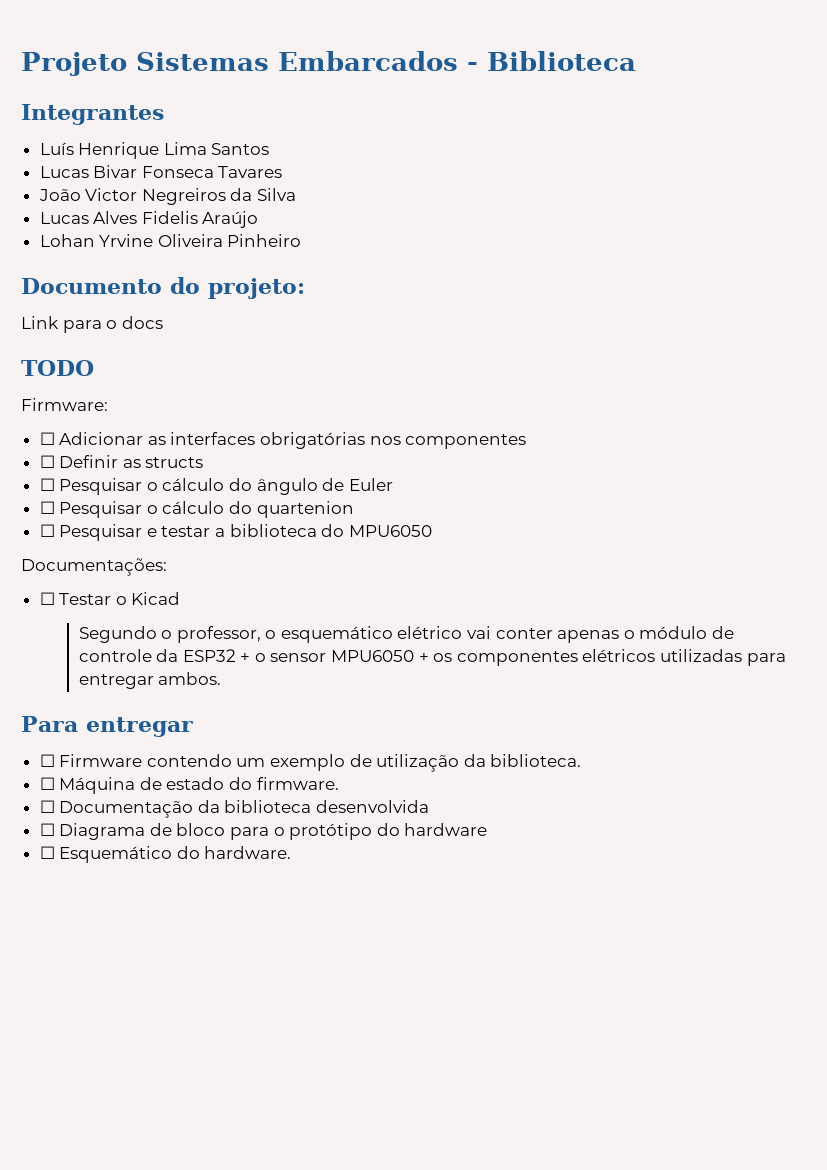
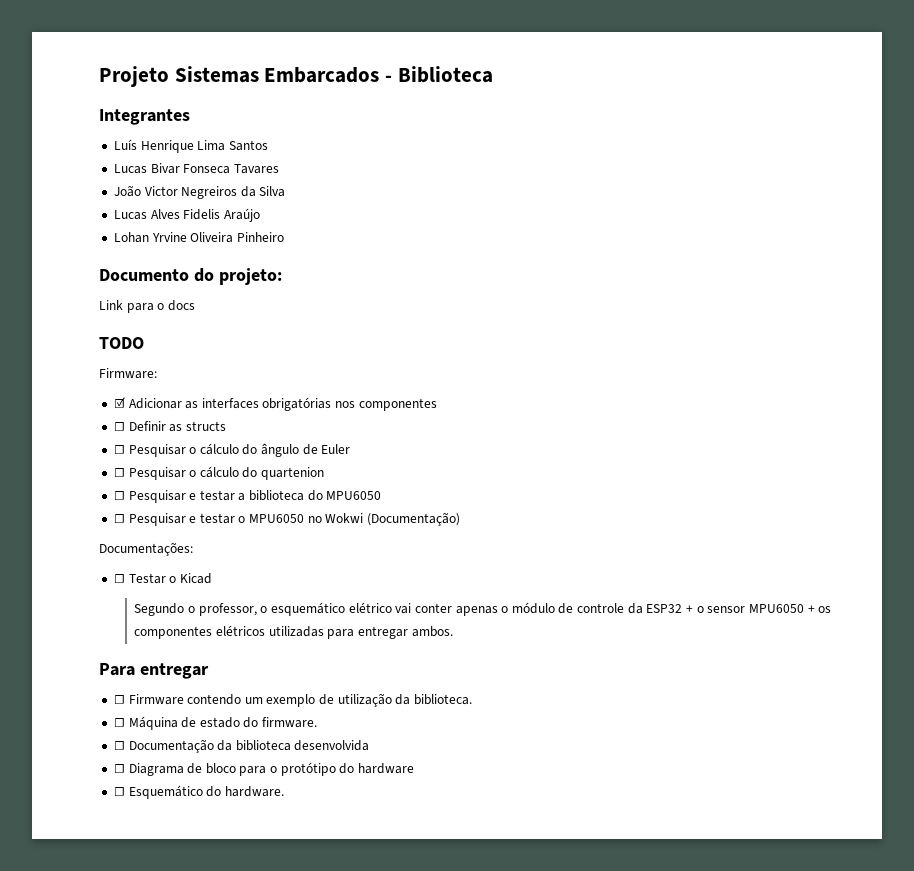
- ☐ Adicionar as interfaces obrigatórias nos componentes
+ ☑ Adicionar as interfaces obrigatórias nos componentes
+ ☐ Pesquisar e testar o MPU6050 no Wokwi (Documentação)

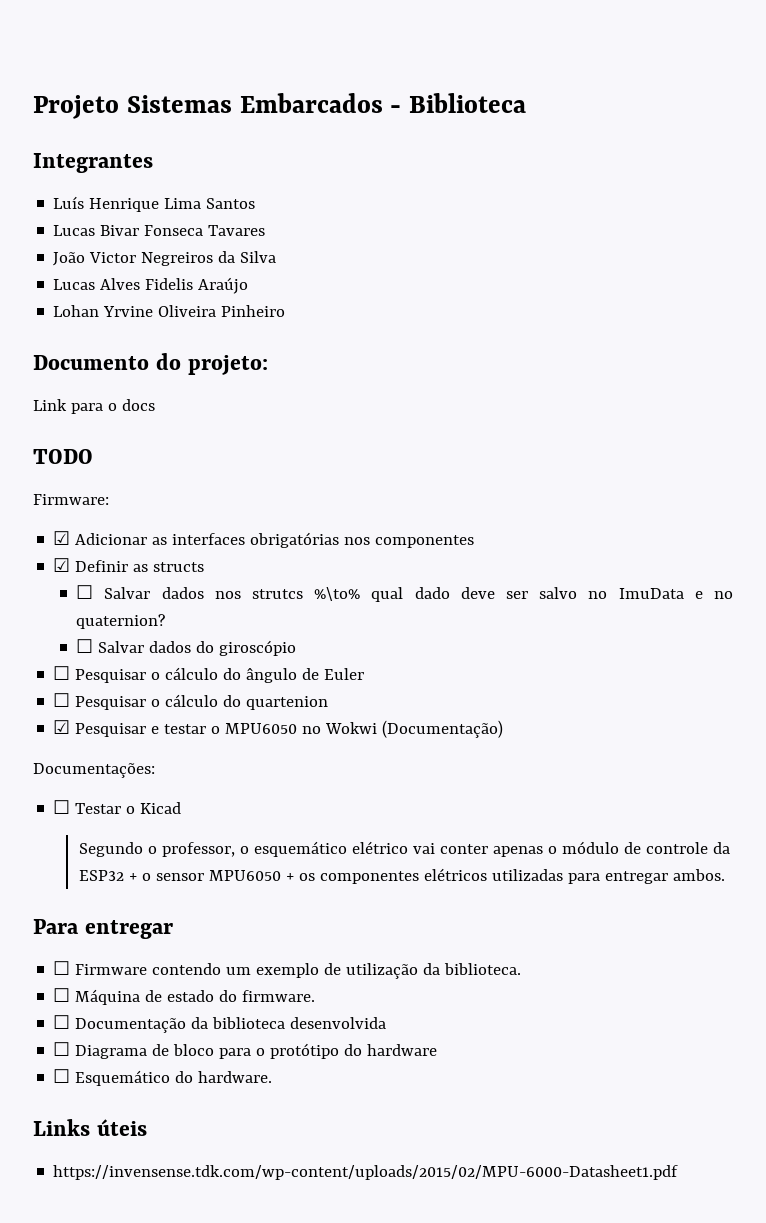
- ☐ Definir as structs
+ ☑ Definir as structs
+ ☐ Salvar dados nos strutcs %\to% qual dado deve ser salvo no ImuData e no quaternion?
+ ☐ Salvar dados do giroscópio
- ☐ Pesquisar e testar a biblioteca do MPU6050
- ☐ Pesquisar e testar o MPU6050 no Wokwi (Documentação)
+ ☑ Pesquisar e testar o MPU6050 no Wokwi (Documentação)
+ Links úteis
+ https://invensense.tdk.com/wp-content/uploads/2015/02/MPU-6000-Datasheet1.pdf

